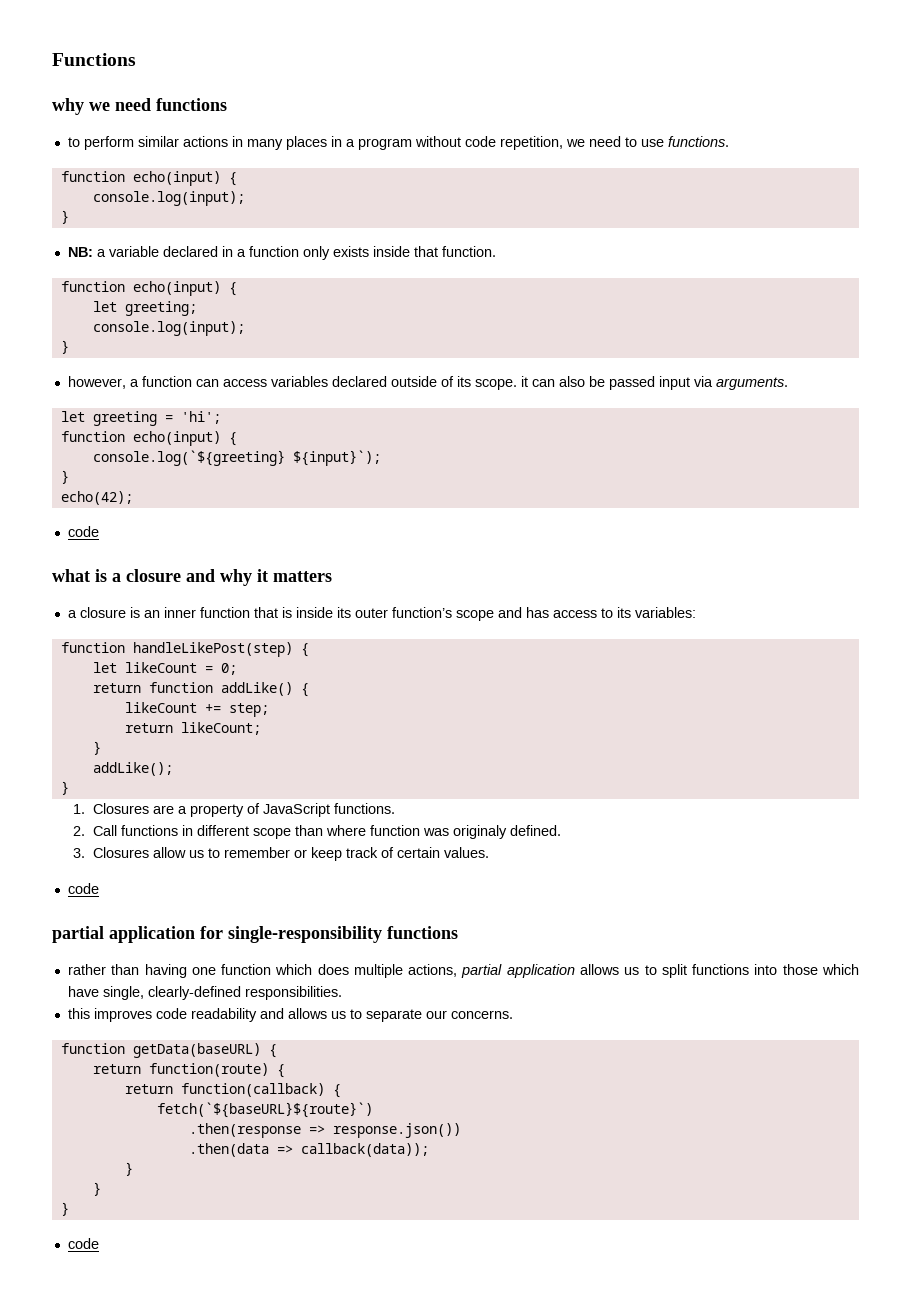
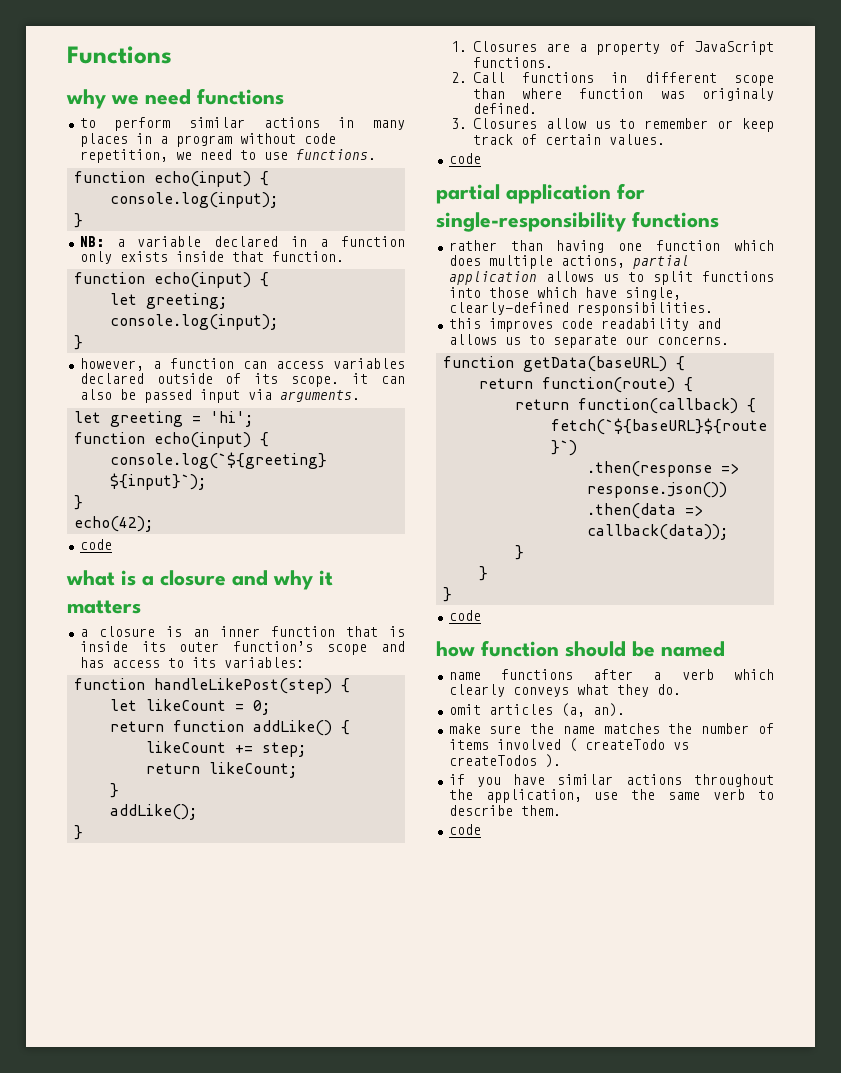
+ how function should be named
+ name functions after a verb which clearly conveys what they do.
+ omit articles (a, an).
+ make sure the name matches the number of items involved ( createTodo vs createTodos ).
+ if you have similar actions throughout the application, use the same verb to describe them.
+ code

